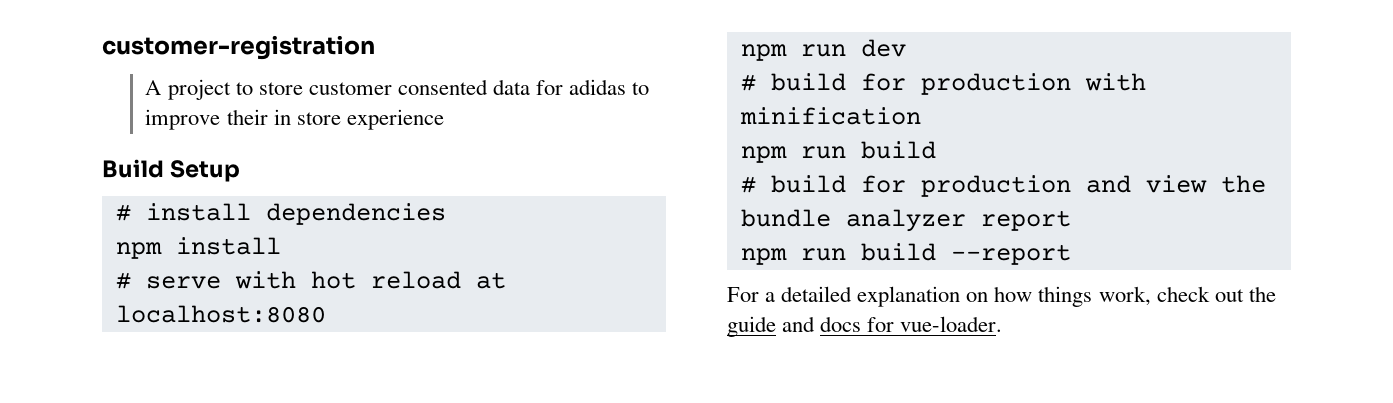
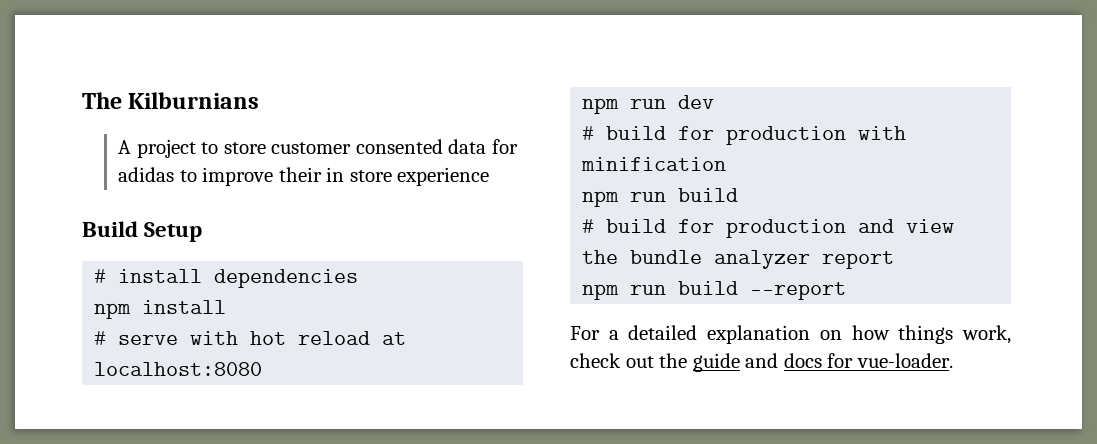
- customer-registration
+ The Kilburnians

